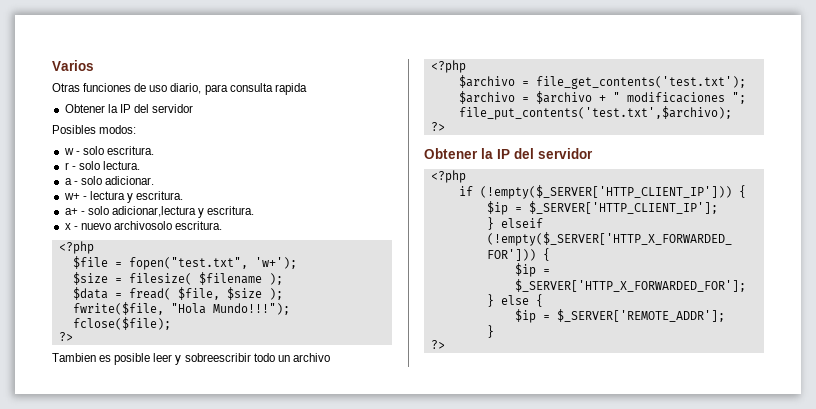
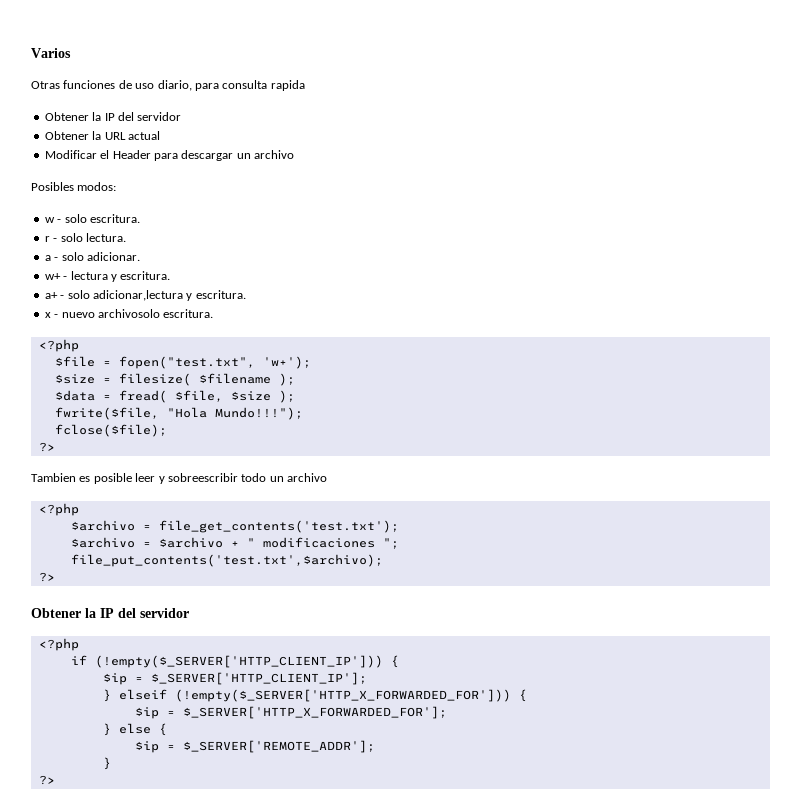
+ Obtener la URL actual
+ Modificar el Header para descargar un archivo

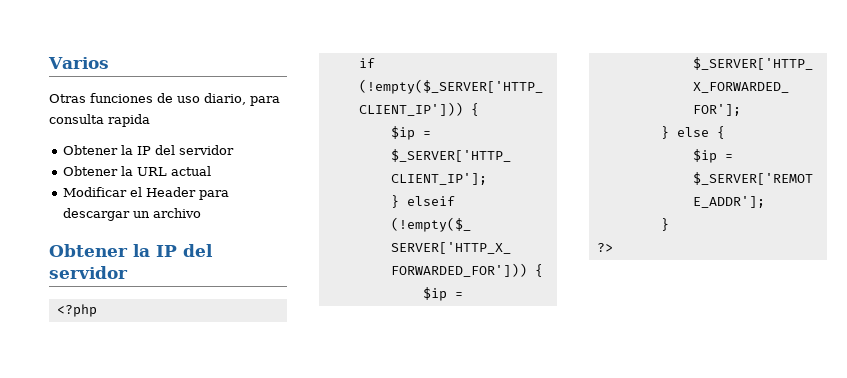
- Posibles modos:
- w - solo escritura.
- r - solo lectura.
- a - solo adicionar.
- w+ - lectura y escritura.
- a+ - solo adicionar,lectura y escritura.
- x - nuevo archivosolo escritura.
- <?php
- $file = fopen("test.txt", 'w+');
- $size = filesize( $filename );
- $data = fread( $file, $size );
- fwrite($file, "Hola Mundo!!!");
- fclose($file);
- ?>
- Tambien es posible leer y sobreescribir todo un archivo
- <?php
- $archivo = file_get_contents('test.txt');
- $archivo = $archivo + " modificaciones ";
- file_put_contents('test.txt',$archivo);
- ?>

